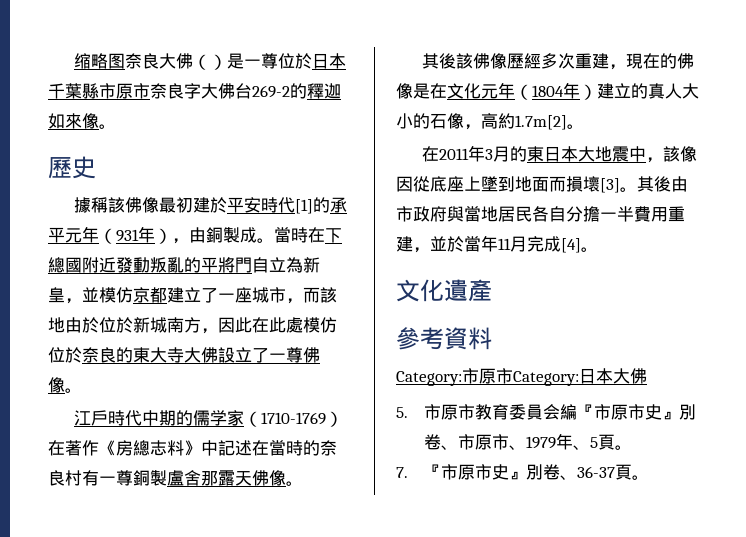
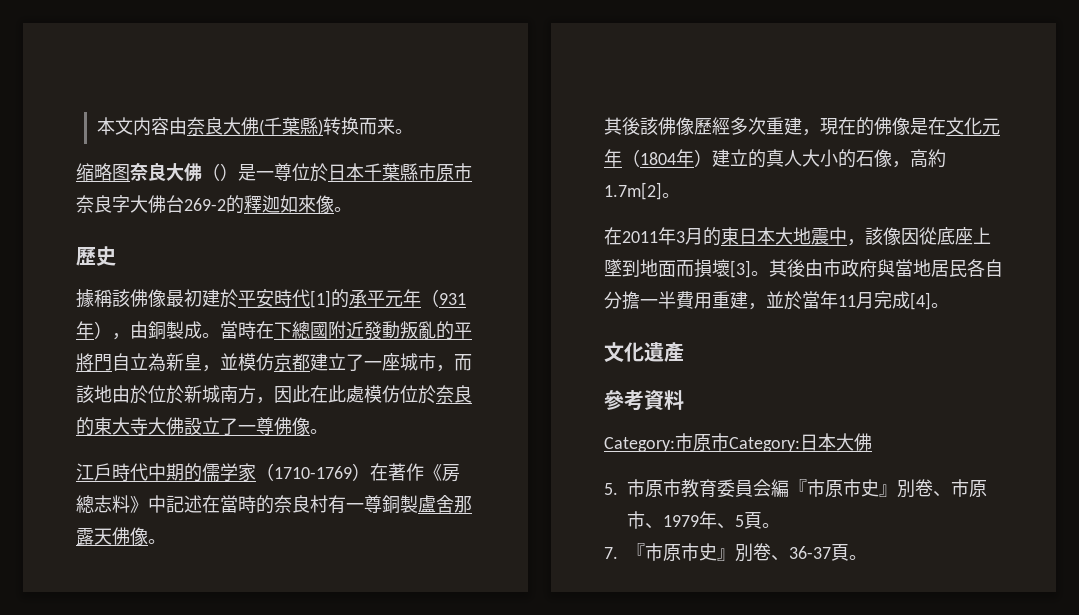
+ 本文内容由奈良大佛(千葉縣)转换而来。

